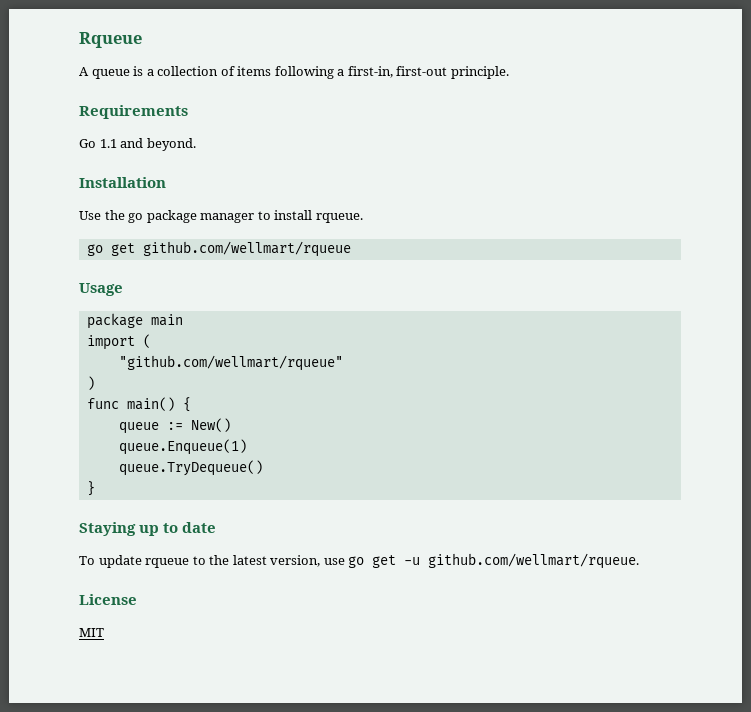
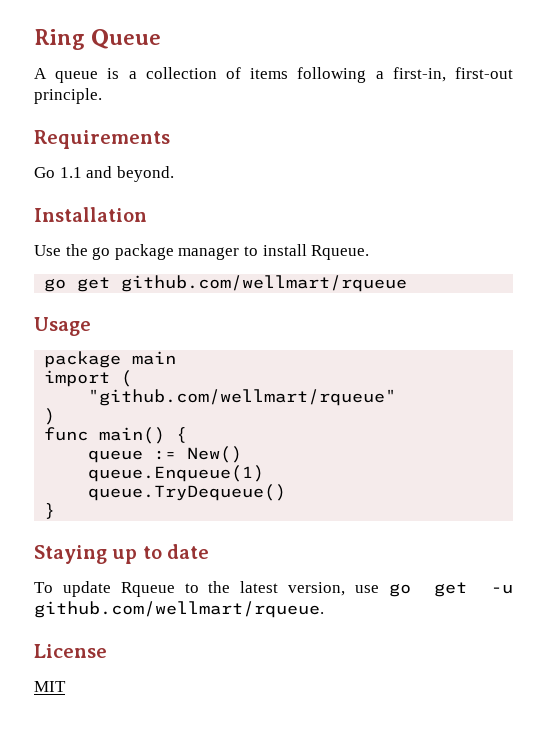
- Rqueue
+ Ring Queue
- Use the go package manager to install rqueue.
+ Use the go package manager to install Rqueue.
- To update rqueue to the latest version, use go get -u github.com/wellmart/rqueue.
+ To update Rqueue to the latest version, use go get -u github.com/wellmart/rqueue.

